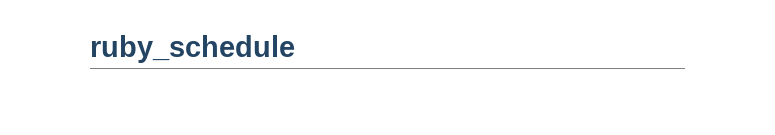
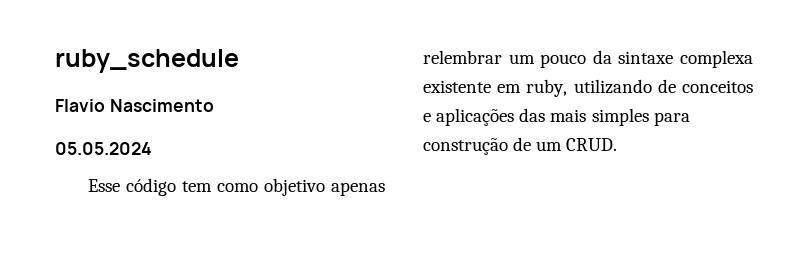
+ Flavio Nascimento
+ 05.05.2024
+ Esse código tem como objetivo apenas relembrar um pouco da sintaxe complexa existente em ruby, utilizando de conceitos e aplicações das mais simples para construção de um CRUD.

